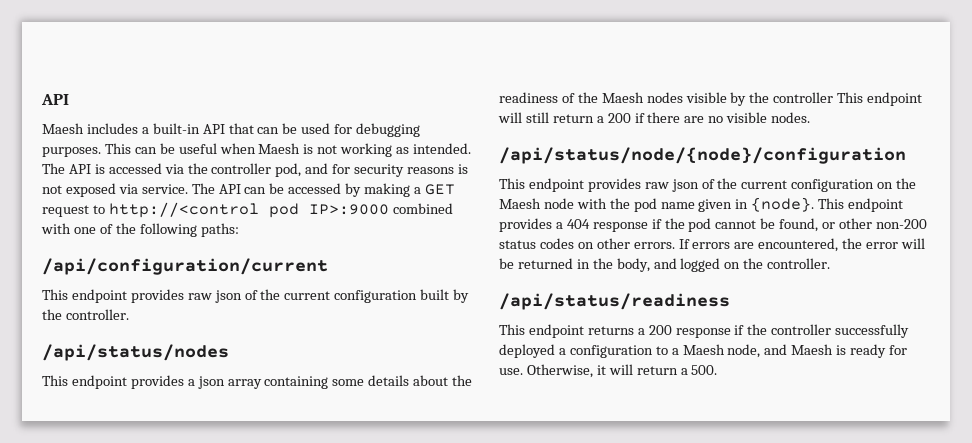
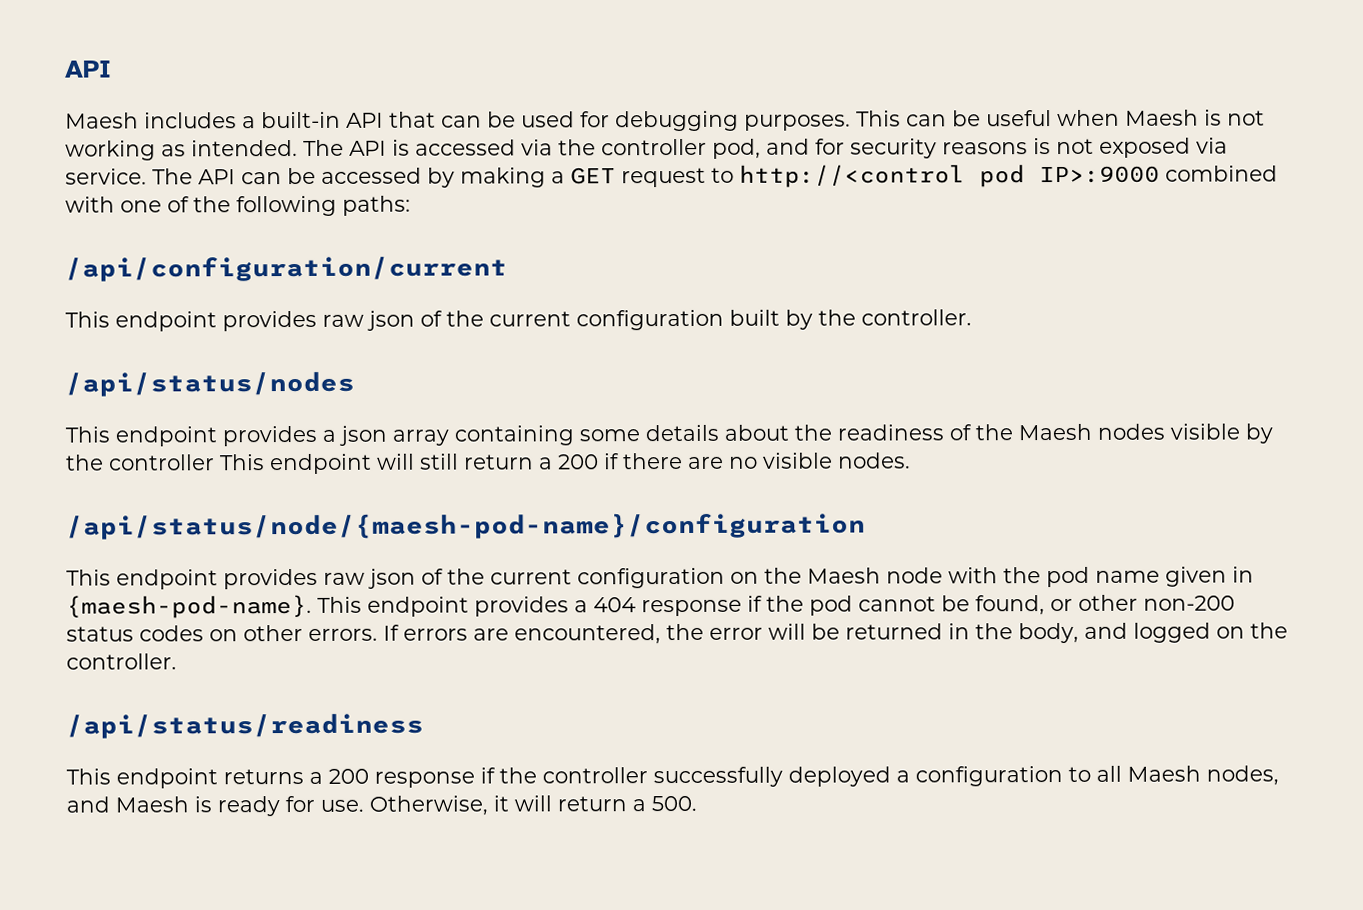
- /api/status/node/{node}/configuration
+ /api/status/node/{maesh-pod-name}/configuration
- This endpoint provides raw json of the current configuration on the Maesh node with the pod name given in {node}.
+ This endpoint provides raw json of the current configuration on the Maesh node with the pod name given in {maesh-pod-name}.
- This endpoint returns a 200 response if the controller successfully deployed a configuration to a Maesh node, and Maesh is ready for use.
+ This endpoint returns a 200 response if the controller successfully deployed a configuration to all Maesh nodes, and Maesh is ready for use.

